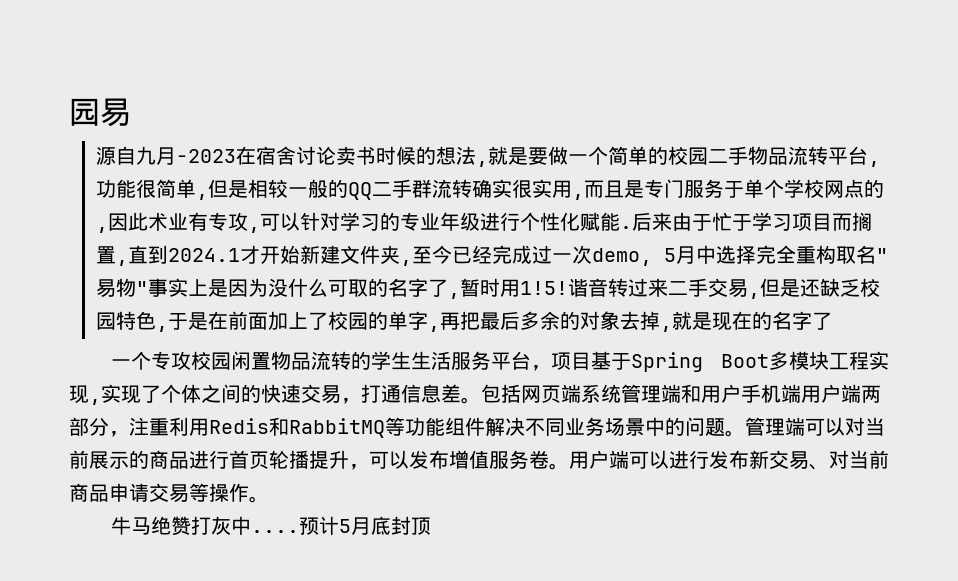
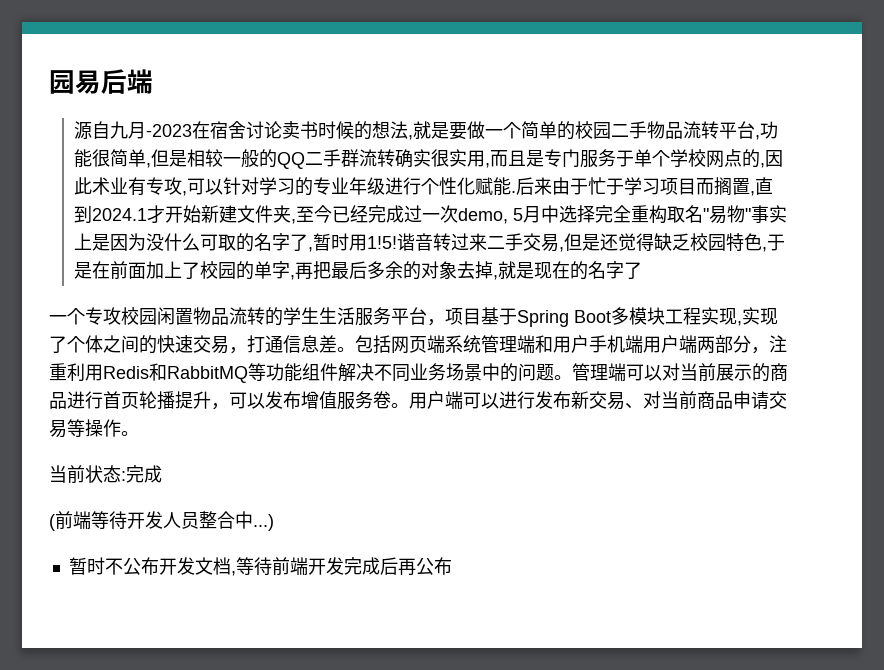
- 园易
+ 园易后端
- 谐音转过来二手交易,但是还缺乏校园特色,于是在前面加上了校园的单字,再把最后多余的对象去掉,就是现在的名字了
+ 谐音转过来二手交易,但是还觉得缺乏校园特色,于是在前面加上了校园的单字,再把最后多余的对象去掉,就是现在的名字了
- 牛马绝赞打灰中....预计5月底封顶
+ 当前状态:完成
+ (前端等待开发人员整合中...)
+ 暂时不公布开发文档,等待前端开发完成后再公布

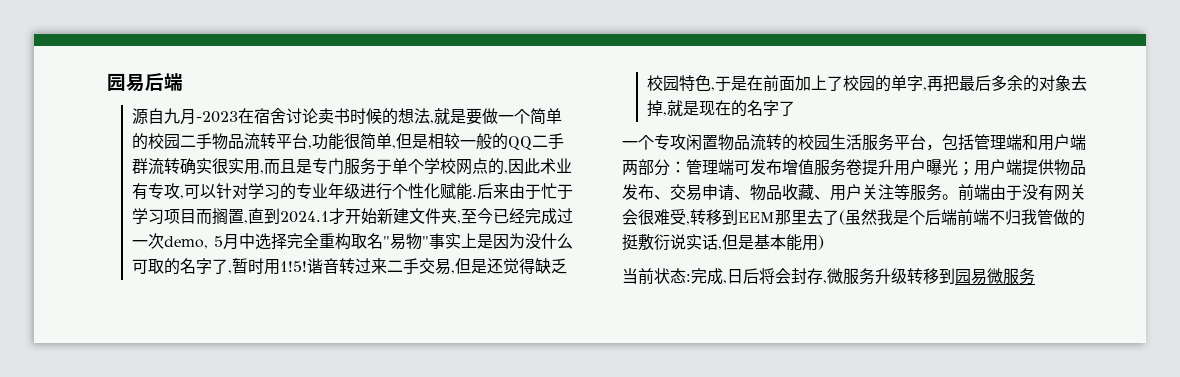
- 一个专攻校园闲置物品流转的学生生活服务平台，项目基于Spring Boot多模块工程实现,实现了个体之间的快速交易，打通信息差。包括网页端系统管理端和用户手机端用户端两部分，注重利用Redis和RabbitMQ等功能组件解决不同业务场景中的问题。管理端可以对当前展示的商品进行首页轮播提升，可以发布增值服务卷。用户端可以进行发布新交易、对当前商品申请交易等操作。
- 当前状态:完成
- (前端等待开发人员整合中...)
- 暂时不公布开发文档,等待前端开发完成后再公布
+ 一个专攻闲置物品流转的校园生活服务平台，包括管理端和用户端两部分：管理端可发布增值服务卷提升用户曝光；用户端提供物品发布、交易申请、物品收藏、用户关注等服务。前端由于没有网关会很难受,转移到EEM那里去了(虽然我是个后端前端不归我管做的挺敷衍说实话,但是基本能用)
+ 当前状态:完成,日后将会封存,微服务升级转移到园易微服务

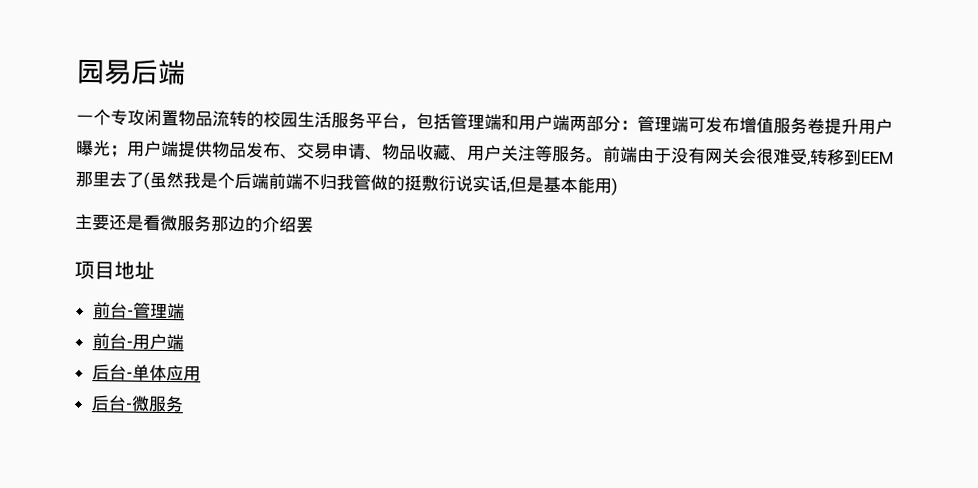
- 源自九月-2023在宿舍讨论卖书时候的想法,就是要做一个简单的校园二手物品流转平台,功能很简单,但是相较一般的QQ二手群流转确实很实用,而且是专门服务于单个学校网点的,因此术业有专攻,可以针对学习的专业年级进行个性化赋能.后来由于忙于学习项目而搁置,直到2024.1才开始新建文件夹,至今已经完成过一次demo, 5月中选择完全重构取名"易物"事实上是因为没什么可取的名字了,暂时用1!5!谐音转过来二手交易,但是还觉得缺乏校园特色,于是在前面加上了校园的单字,再把最后多余的对象去掉,就是现在的名字了
- 当前状态:完成,日后将会封存,微服务升级转移到园易微服务
+ 主要还是看微服务那边的介绍罢
+ 项目地址
+ 前台-管理端
+ 前台-用户端
+ 后台-单体应用
+ 后台-微服务

